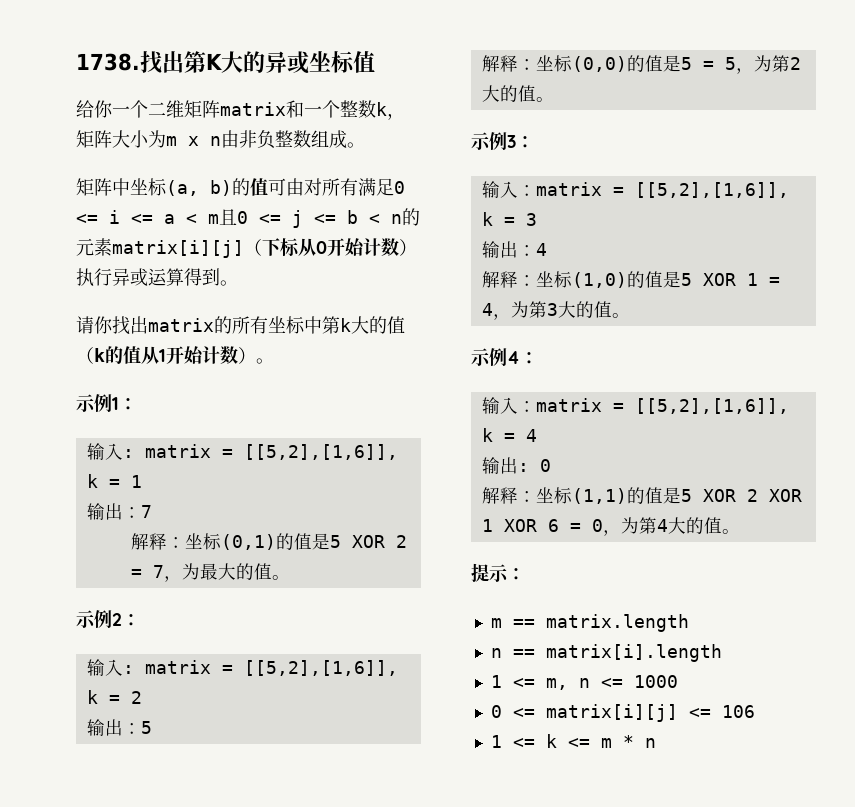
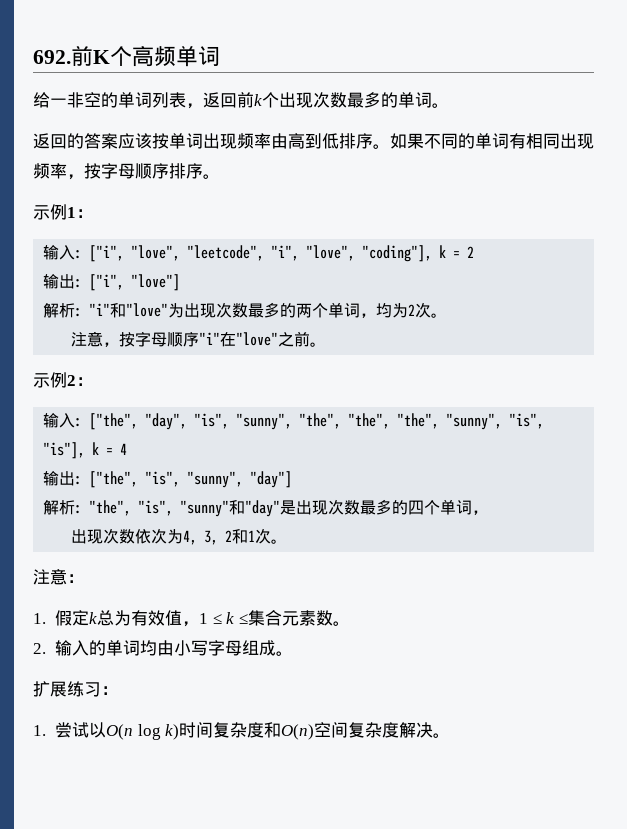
- 1738.找出第K大的异或坐标值
- 给你一个二维矩阵matrix和一个整数k，矩阵大小为m x n由非负整数组成。
- 矩阵中坐标(a, b)的值可由对所有满足0 <= i <= a < m且0 <= j <= b < n的元素matrix[i][j]（下标从0开始计数）执行异或运算得到。
- 请你找出matrix的所有坐标中第k大的值（k的值从1开始计数）。
+ 692.前K个高频单词
+ 给一非空的单词列表，返回前k个出现次数最多的单词。
+ 返回的答案应该按单词出现频率由高到低排序。如果不同的单词有相同出现频率，按字母顺序排序。
- 输入: matrix = [[5,2],[1,6]], k = 1
- 输出：7
- 解释：坐标(0,1)的值是5 XOR 2 = 7，为最大的值。
+ 输入: ["i", "love", "leetcode", "i", "love", "coding"], k = 2
+ 输出: ["i", "love"]
+ 解析: "i"和"love"为出现次数最多的两个单词，均为2次。
+ 注意，按字母顺序"i"在"love"之前。
- 输入: matrix = [[5,2],[1,6]], k = 2
- 输出：5
- 解释：坐标(0,0)的值是5 = 5，为第2大的值。
- 示例3：
- 输入：matrix = [[5,2],[1,6]], k = 3
- 输出：4
- 解释：坐标(1,0)的值是5 XOR 1 = 4，为第3大的值。
- 示例4：
- 输入：matrix = [[5,2],[1,6]], k = 4
+ 输入: ["the", "day", "is", "sunny", "the", "the", "the", "sunny", "is", "is"], k = 4
- 输出: 0
- 解释：坐标(1,1)的值是5 XOR 2 XOR 1 XOR 6 = 0，为第4大的值。
- 提示：
- m == matrix.length
- n == matrix[i].length
- 1 <= m, n <= 1000
- 0 <= matrix[i][j] <= 106
- 1 <= k <= m * n
+ 输出: ["the", "is", "sunny", "day"]
+ 解析: "the", "is", "sunny"和"day"是出现次数最多的四个单词，
+ 出现次数依次为4, 3, 2和1次。
+ 注意：
+ 1.假定k总为有效值，1 ≤ k ≤集合元素数。
+ 2.输入的单词均由小写字母组成。
+ 扩展练习：
+ 1.尝试以O(n log k)时间复杂度和O(n)空间复杂度解决。

